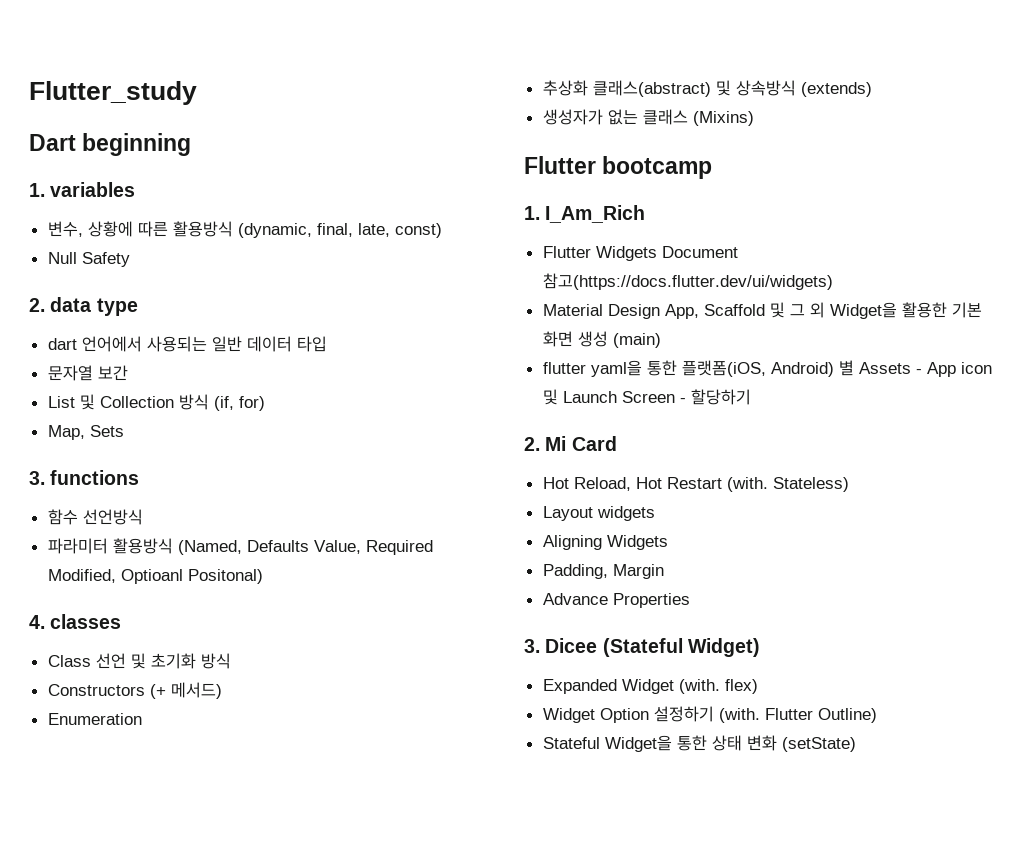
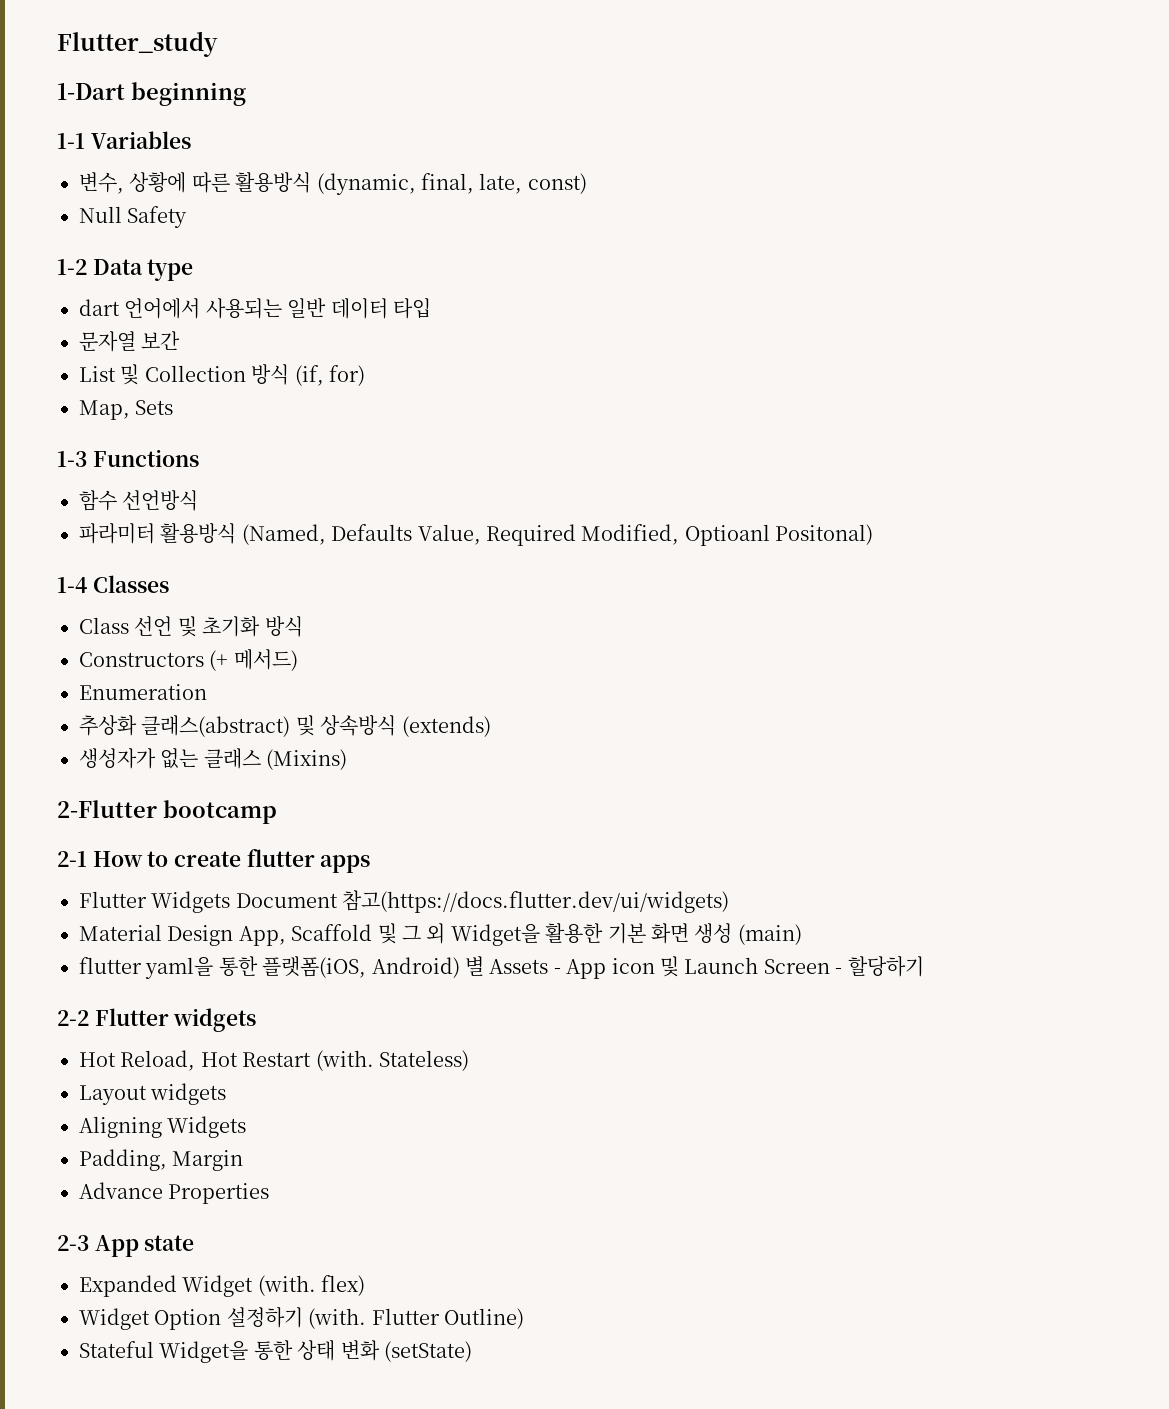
- Dart beginning
+ 1-Dart beginning
- 1. variables
+ 1-1 Variables
- 2. data type
+ 1-2 Data type
- 3. functions
+ 1-3 Functions
- 4. classes
+ 1-4 Classes
- Flutter bootcamp
+ 2-Flutter bootcamp
- 1. I_Am_Rich
+ 2-1 How to create flutter apps
- 2. Mi Card
+ 2-2 Flutter widgets
- 3. Dicee (Stateful Widget)
+ 2-3 App state

